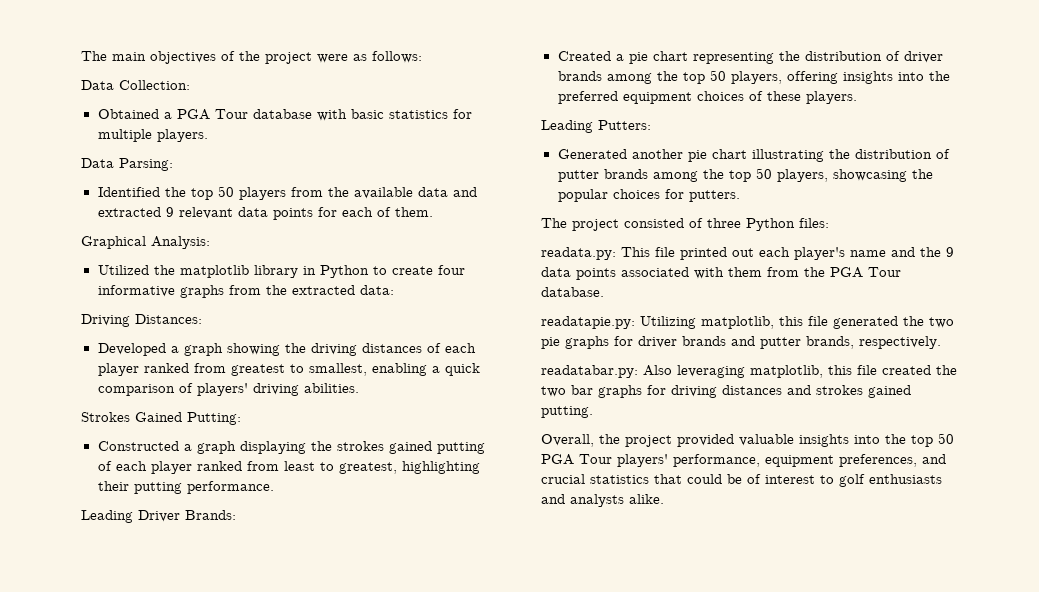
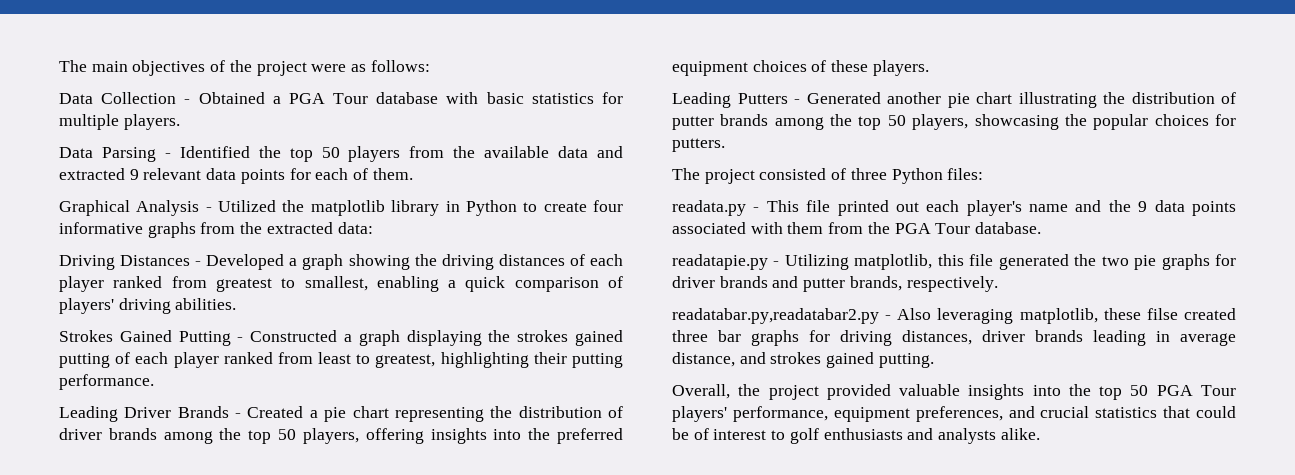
- Data Collection:
- Obtained a PGA Tour database with basic statistics for multiple players.
+ Data Collection - Obtained a PGA Tour database with basic statistics for multiple players.
- Data Parsing:
- Identified the top 50 players from the available data and extracted 9 relevant data points for each of them.
+ Data Parsing - Identified the top 50 players from the available data and extracted 9 relevant data points for each of them.
- Graphical Analysis:
- Utilized the matplotlib library in Python to create four informative graphs from the extracted data:
+ Graphical Analysis - Utilized the matplotlib library in Python to create four informative graphs from the extracted data:
- Driving Distances:
- Developed a graph showing the driving distances of each player ranked from greatest to smallest, enabling a quick comparison of players' driving abilities.
+ Driving Distances - Developed a graph showing the driving distances of each player ranked from greatest to smallest, enabling a quick comparison of players' driving abilities.
- Strokes Gained Putting:
- Constructed a graph displaying the strokes gained putting of each player ranked from least to greatest, highlighting their putting performance.
+ Strokes Gained Putting - Constructed a graph displaying the strokes gained putting of each player ranked from least to greatest, highlighting their putting performance.
- Leading Driver Brands:
- Created a pie chart representing the distribution of driver brands among the top 50 players, offering insights into the preferred equipment choices of these players.
+ Leading Driver Brands - Created a pie chart representing the distribution of driver brands among the top 50 players, offering insights into the preferred equipment choices of these players.
- Leading Putters:
- Generated another pie chart illustrating the distribution of putter brands among the top 50 players, showcasing the popular choices for putters.
+ Leading Putters - Generated another pie chart illustrating the distribution of putter brands among the top 50 players, showcasing the popular choices for putters.
- readata.py: This file printed out each player's name and the 9 data points associated with them from the PGA Tour database.
+ readata.py - This file printed out each player's name and the 9 data points associated with them from the PGA Tour database.
- readatapie.py: Utilizing matplotlib, this file generated the two pie graphs for driver brands and putter brands, respectively.
+ readatapie.py - Utilizing matplotlib, this file generated the two pie graphs for driver brands and putter brands, respectively.
- readatabar.py: Also leveraging matplotlib, this file created the two bar graphs for driving distances and strokes gained putting.
+ readatabar.py,readatabar2.py - Also leveraging matplotlib, these filse created three bar graphs for driving distances, driver brands leading in average distance, and strokes gained putting.

